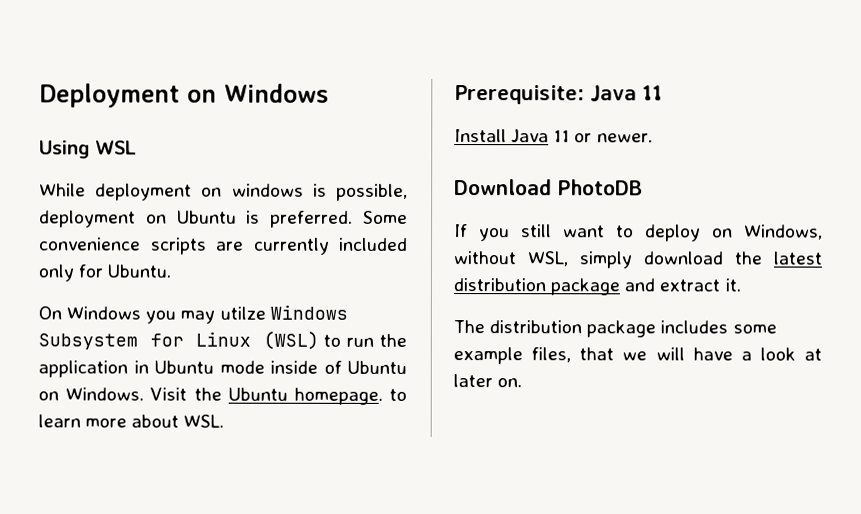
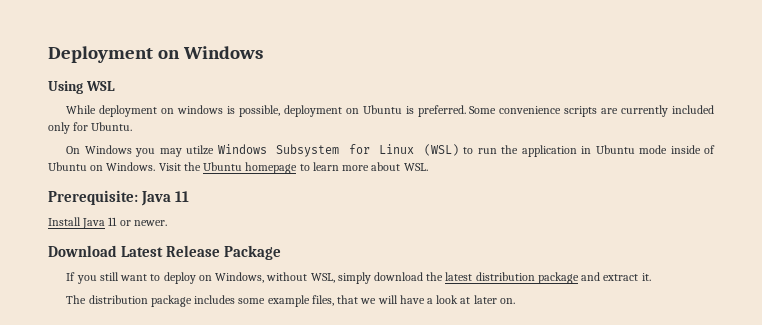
- Visit the Ubuntu homepage. to learn more about WSL.
+ Visit the Ubuntu homepage to learn more about WSL.
- Download PhotoDB
+ Download Latest Release Package

